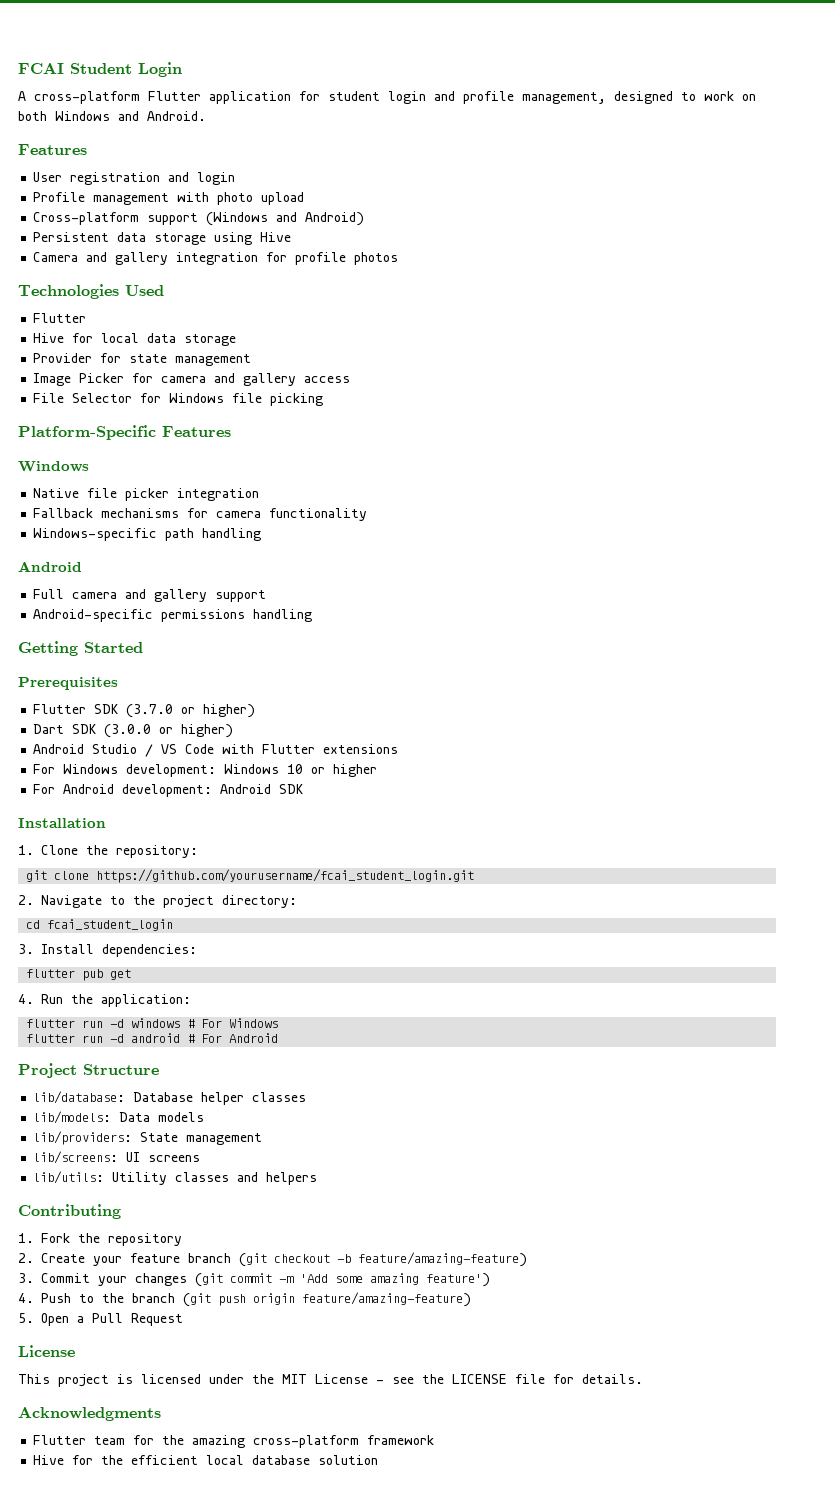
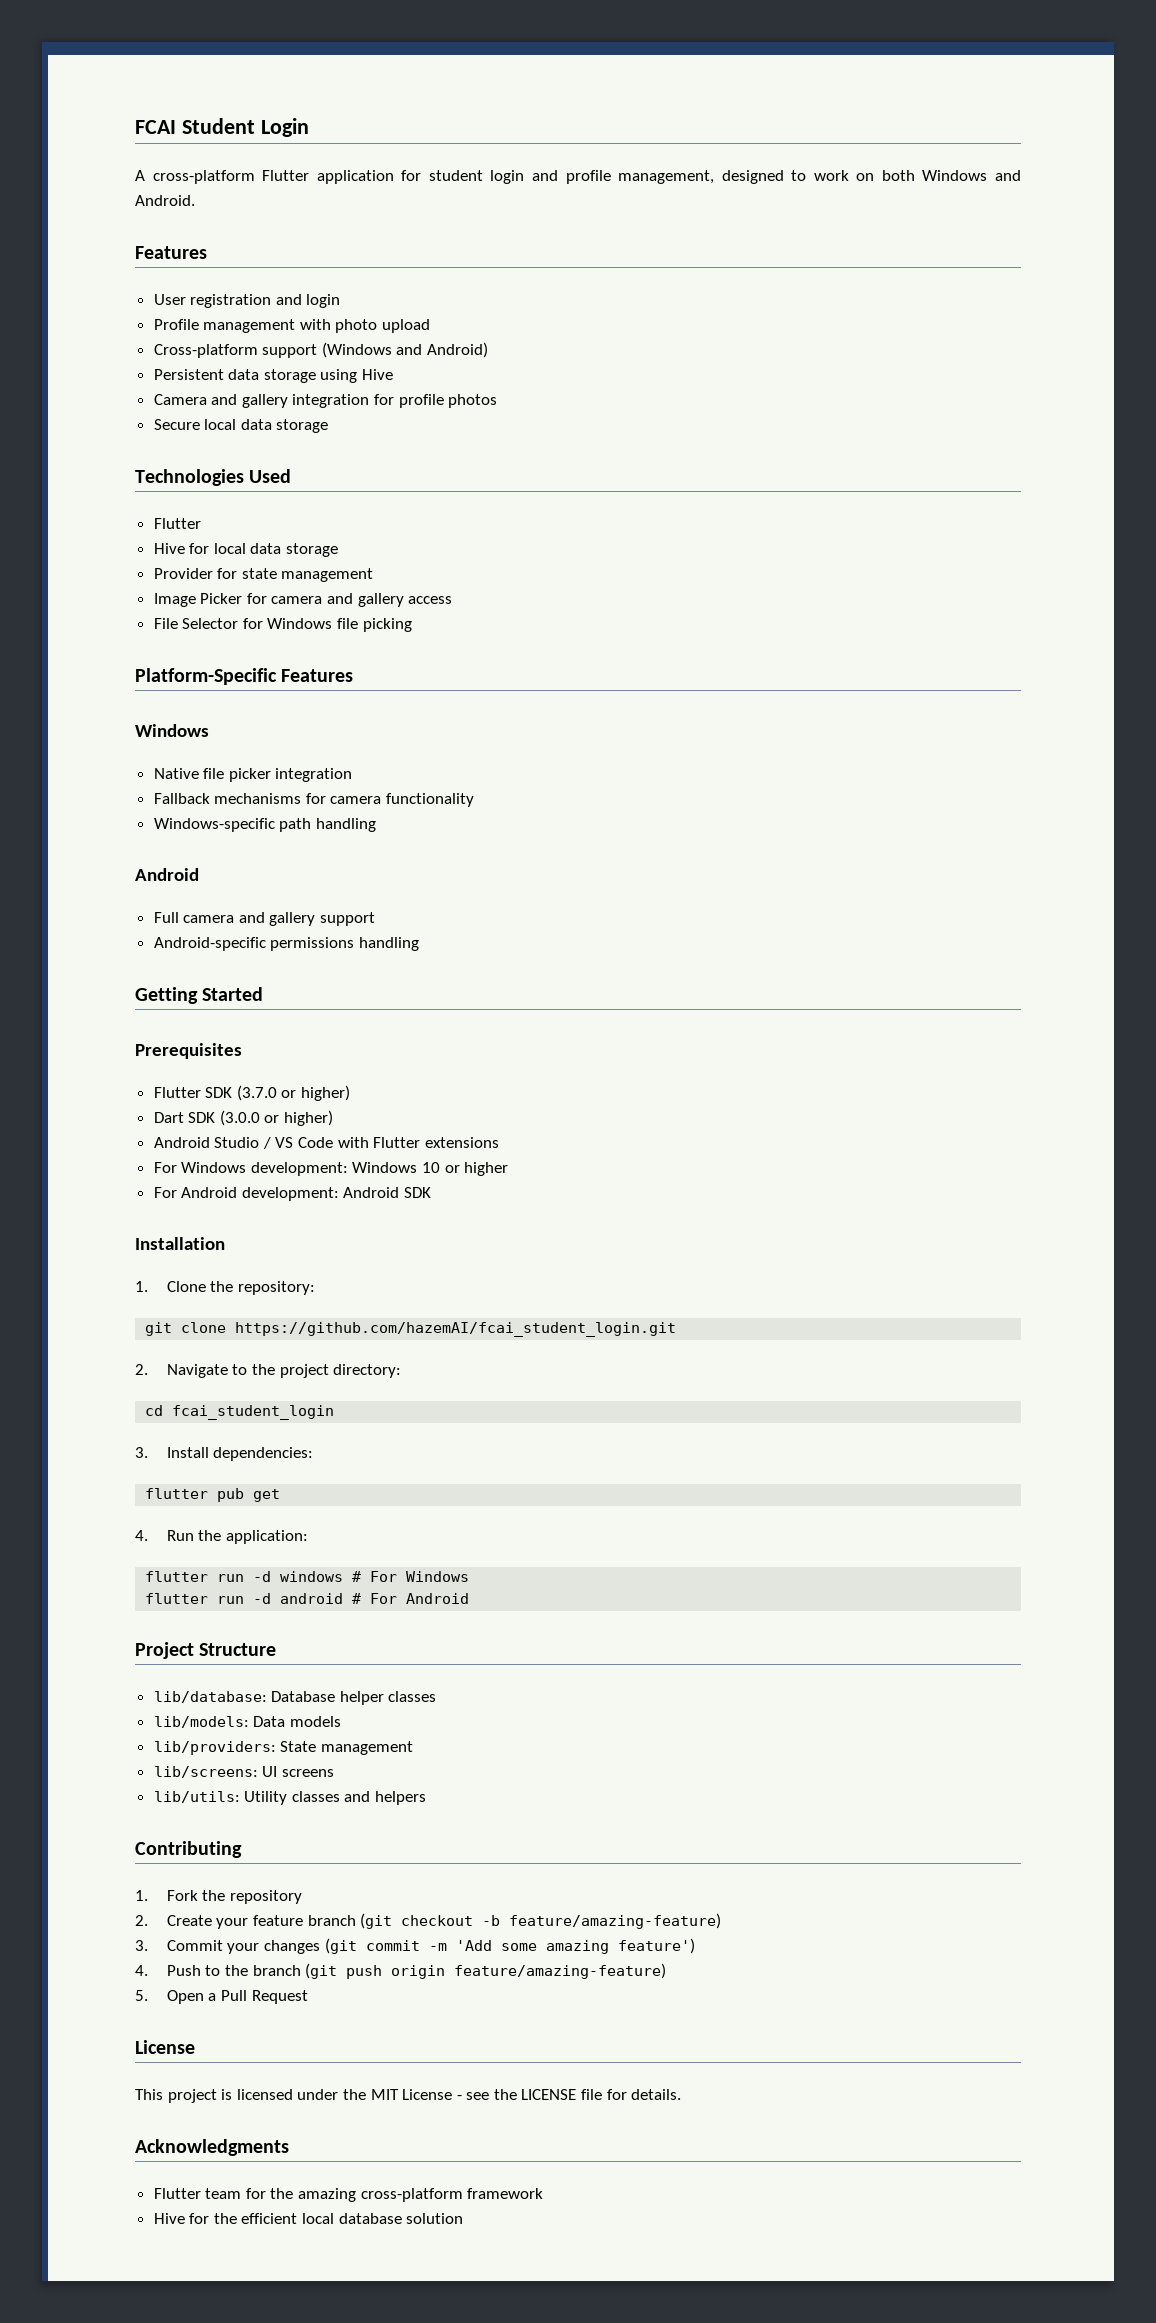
+ Secure local data storage
- git clone https://github.com/yourusername/fcai_student_login.git
+ git clone https://github.com/hazemAI/fcai_student_login.git

